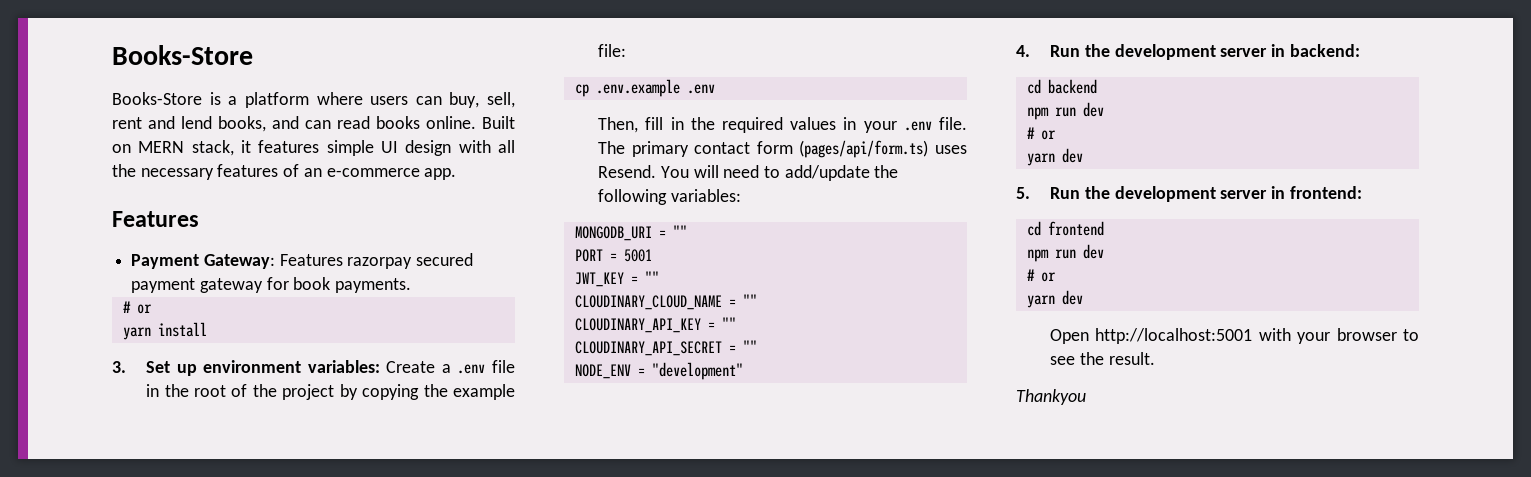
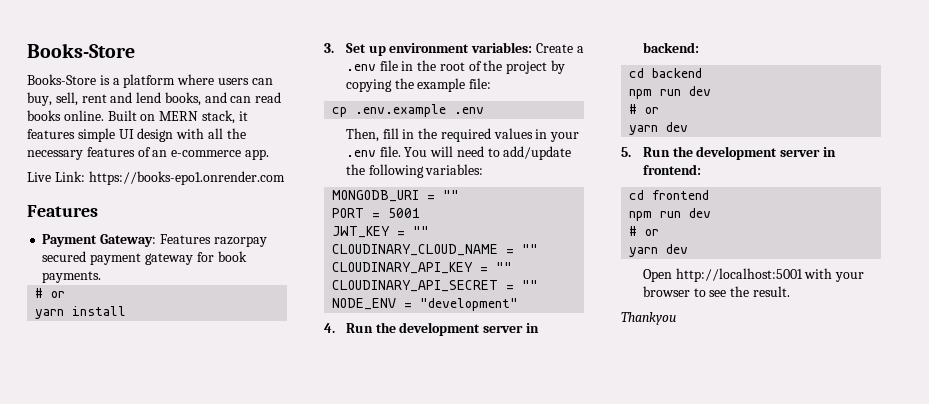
+ Live Link: https://books-epo1.onrender.com
- The primary contact form (pages/api/form.ts) uses Resend.

